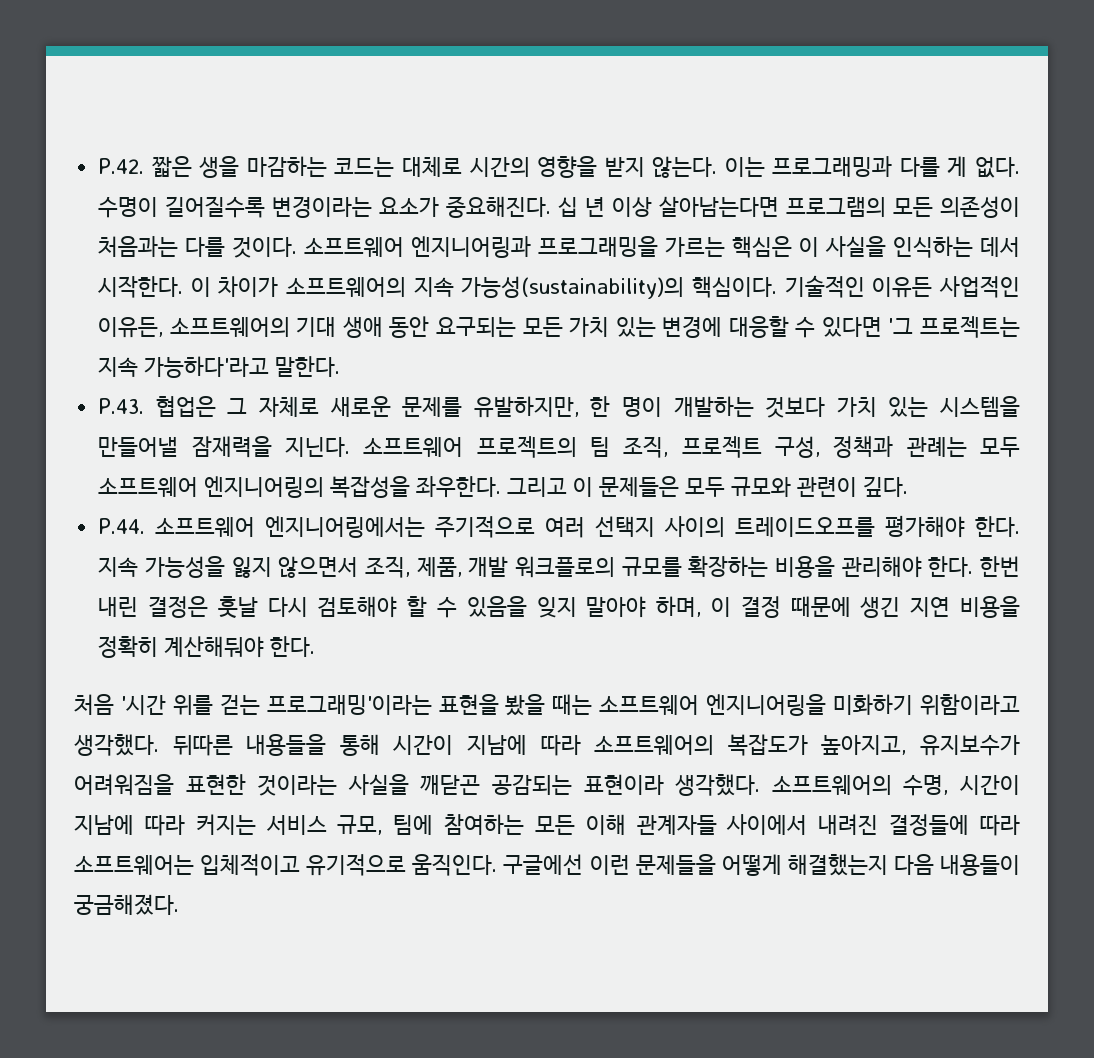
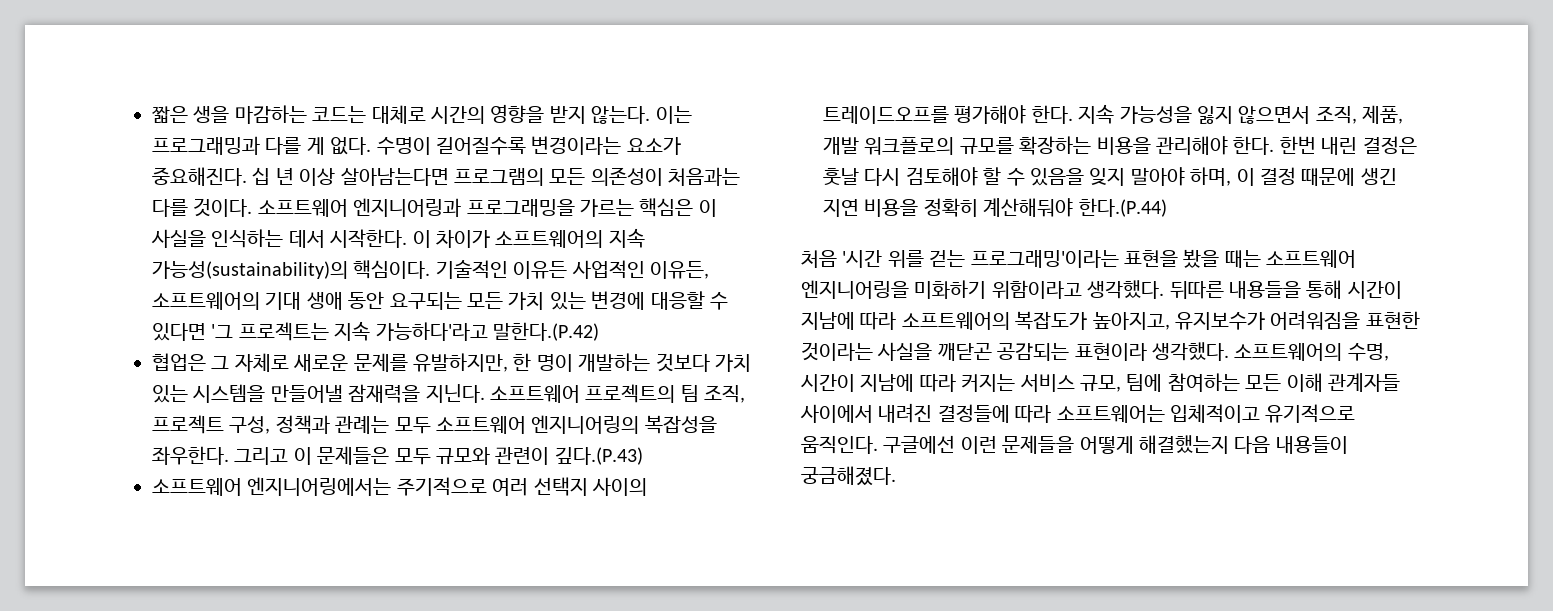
- P.42. 짧은 생을 마감하는 코드는 대체로 시간의 영향을 받지 않는다.
+ 짧은 생을 마감하는 코드는 대체로 시간의 영향을 받지 않는다.
- 기술적인 이유든 사업적인 이유든, 소프트웨어의 기대 생애 동안 요구되는 모든 가치 있는 변경에 대응할 수 있다면 '그 프로젝트는 지속 가능하다'라고 말한다.
- P.43. 협업은 그 자체로 새로운 문제를 유발하지만, 한 명이 개발하는 것보다 가치 있는 시스템을 만들어낼 잠재력을 지닌다.
+ 기술적인 이유든 사업적인 이유든, 소프트웨어의 기대 생애 동안 요구되는 모든 가치 있는 변경에 대응할 수 있다면 '그 프로젝트는 지속 가능하다'라고 말한다.(P.42)
+ 협업은 그 자체로 새로운 문제를 유발하지만, 한 명이 개발하는 것보다 가치 있는 시스템을 만들어낼 잠재력을 지닌다.
- 그리고 이 문제들은 모두 규모와 관련이 깊다.
- P.44. 소프트웨어 엔지니어링에서는 주기적으로 여러 선택지 사이의 트레이드오프를 평가해야 한다.
+ 그리고 이 문제들은 모두 규모와 관련이 깊다.(P.43)
+ 소프트웨어 엔지니어링에서는 주기적으로 여러 선택지 사이의 트레이드오프를 평가해야 한다.
- 한번 내린 결정은 훗날 다시 검토해야 할 수 있음을 잊지 말아야 하며, 이 결정 때문에 생긴 지연 비용을 정확히 계산해둬야 한다.
+ 한번 내린 결정은 훗날 다시 검토해야 할 수 있음을 잊지 말아야 하며, 이 결정 때문에 생긴 지연 비용을 정확히 계산해둬야 한다.(P.44)

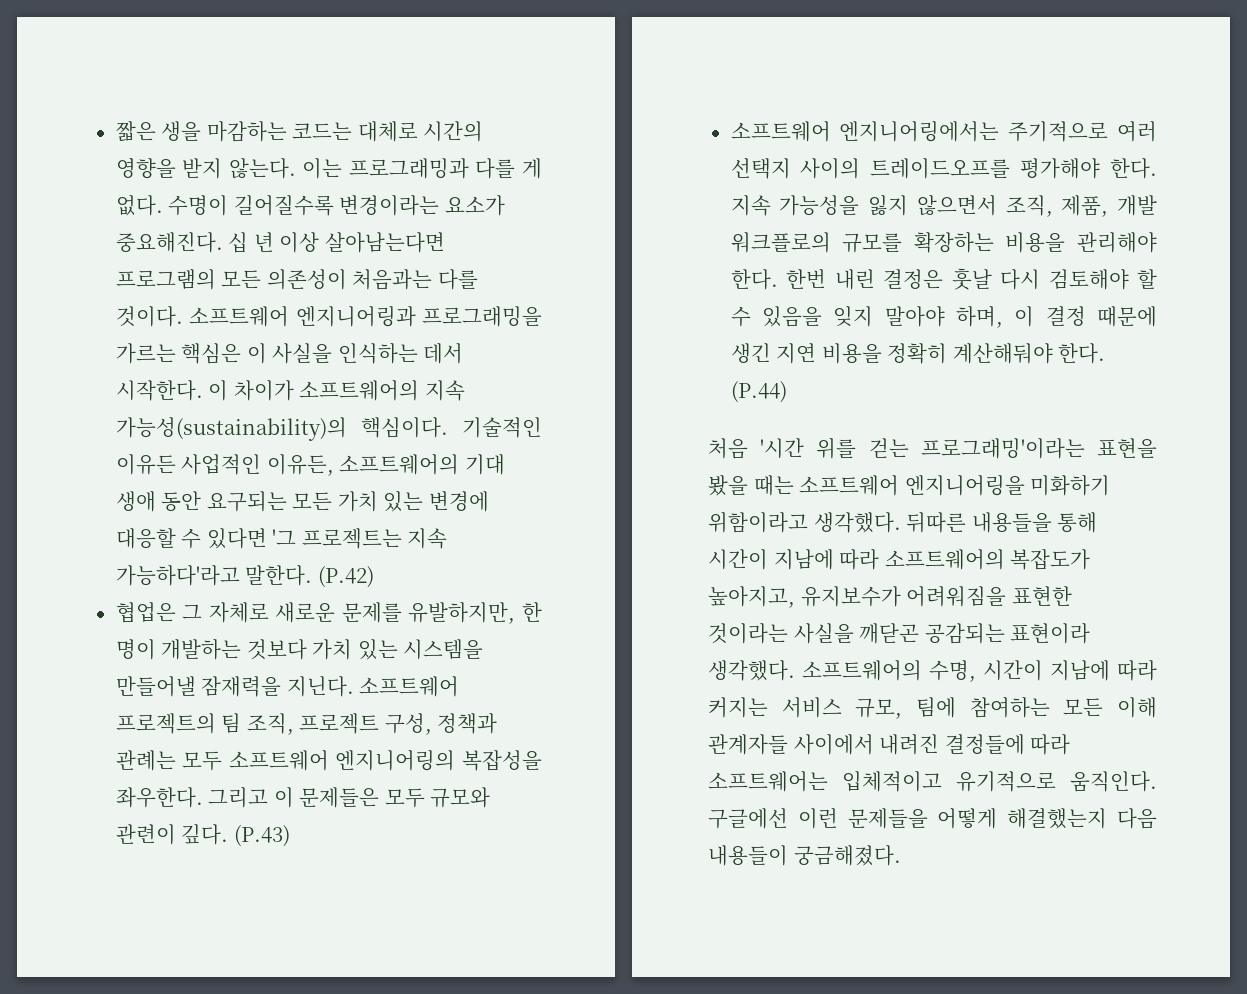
- 기술적인 이유든 사업적인 이유든, 소프트웨어의 기대 생애 동안 요구되는 모든 가치 있는 변경에 대응할 수 있다면 '그 프로젝트는 지속 가능하다'라고 말한다.(P.42)
+ 기술적인 이유든 사업적인 이유든, 소프트웨어의 기대 생애 동안 요구되는 모든 가치 있는 변경에 대응할 수 있다면 '그 프로젝트는 지속 가능하다'라고 말한다. (P.42)
- 그리고 이 문제들은 모두 규모와 관련이 깊다.(P.43)
+ 그리고 이 문제들은 모두 규모와 관련이 깊다. (P.43)
- 한번 내린 결정은 훗날 다시 검토해야 할 수 있음을 잊지 말아야 하며, 이 결정 때문에 생긴 지연 비용을 정확히 계산해둬야 한다.(P.44)
+ 한번 내린 결정은 훗날 다시 검토해야 할 수 있음을 잊지 말아야 하며, 이 결정 때문에 생긴 지연 비용을 정확히 계산해둬야 한다. (P.44)

